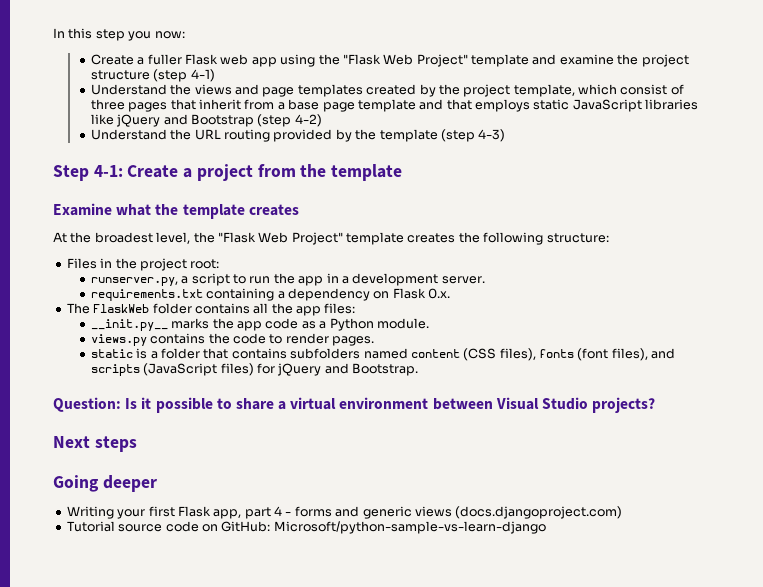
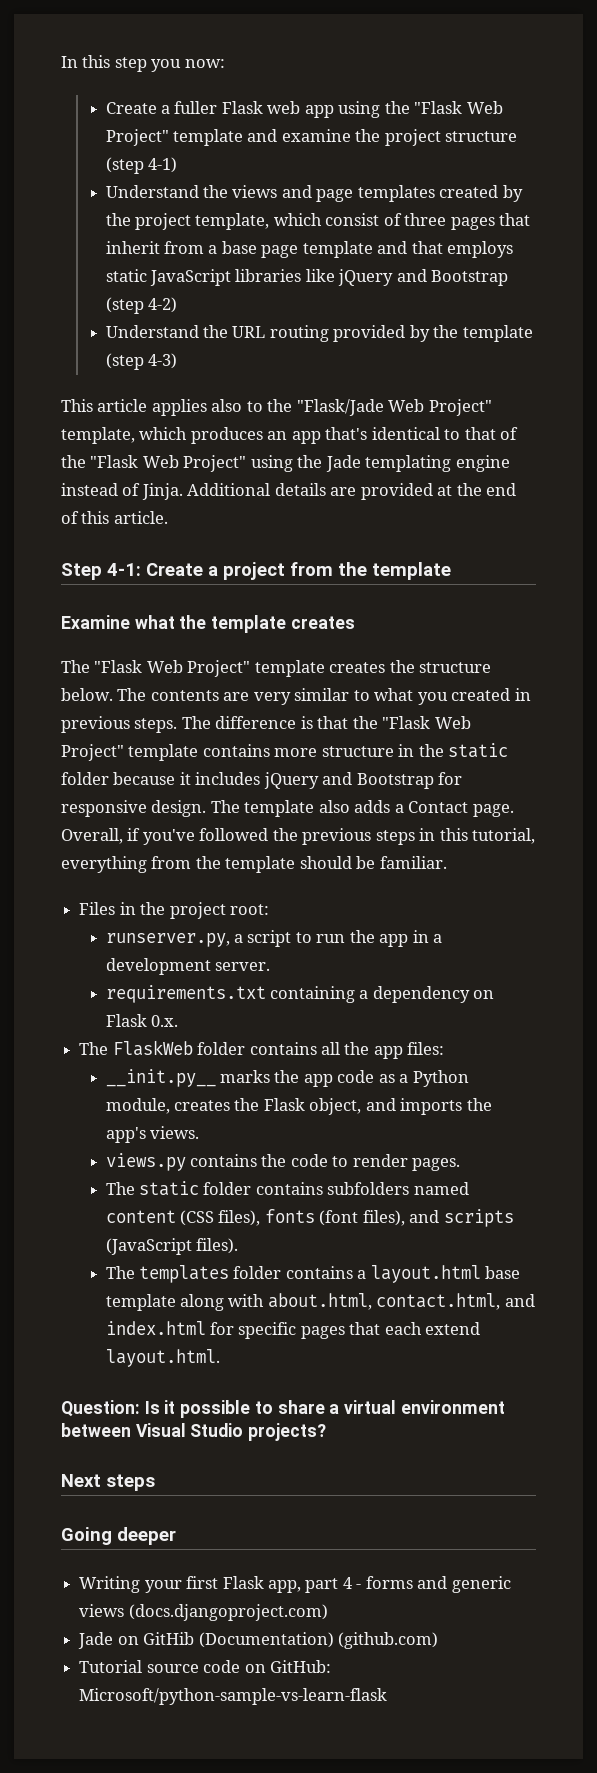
+ This article applies also to the "Flask/Jade Web Project" template, which produces an app that's identical to that of the "Flask Web Project" using the Jade templating engine instead of Jinja. Additional details are provided at the end of this article.
- At the broadest level, the "Flask Web Project" template creates the following structure:
+ The "Flask Web Project" template creates the structure below. The contents are very similar to what you created in previous steps. The difference is that the "Flask Web Project" template contains more structure in the static folder because it includes jQuery and Bootstrap for responsive design. The template also adds a Contact page. Overall, if you've followed the previous steps in this tutorial, everything from the template should be familiar.
- __init.py__ marks the app code as a Python module.
+ __init.py__ marks the app code as a Python module, creates the Flask object, and imports the app's views.
- static is a folder that contains subfolders named content (CSS files), fonts (font files), and scripts (JavaScript files) for jQuery and Bootstrap.
+ The static folder contains subfolders named content (CSS files), fonts (font files), and scripts (JavaScript files).
+ The templates folder contains a layout.html base template along with about.html, contact.html, and index.html for specific pages that each extend layout.html.
+ Jade on GitHib (Documentation) (github.com)
- Tutorial source code on GitHub: Microsoft/python-sample-vs-learn-django
+ Tutorial source code on GitHub: Microsoft/python-sample-vs-learn-flask

